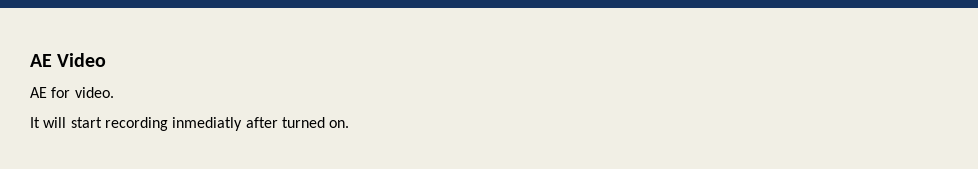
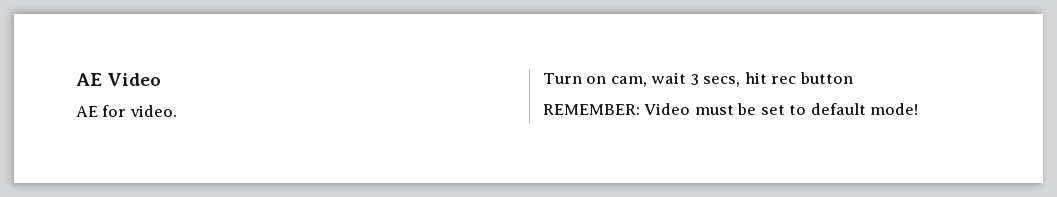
- It will start recording inmediatly after turned on.
+ Turn on cam, wait 3 secs, hit rec button
+ REMEMBER: Video must be set to default mode!

